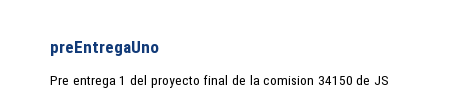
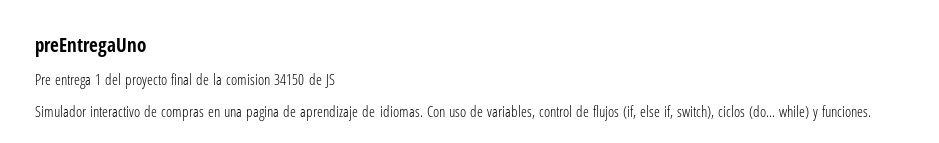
+ Simulador interactivo de compras en una pagina de aprendizaje de idiomas. Con uso de variables, control de flujos (if, else if, switch), ciclos (do... while) y funciones.

